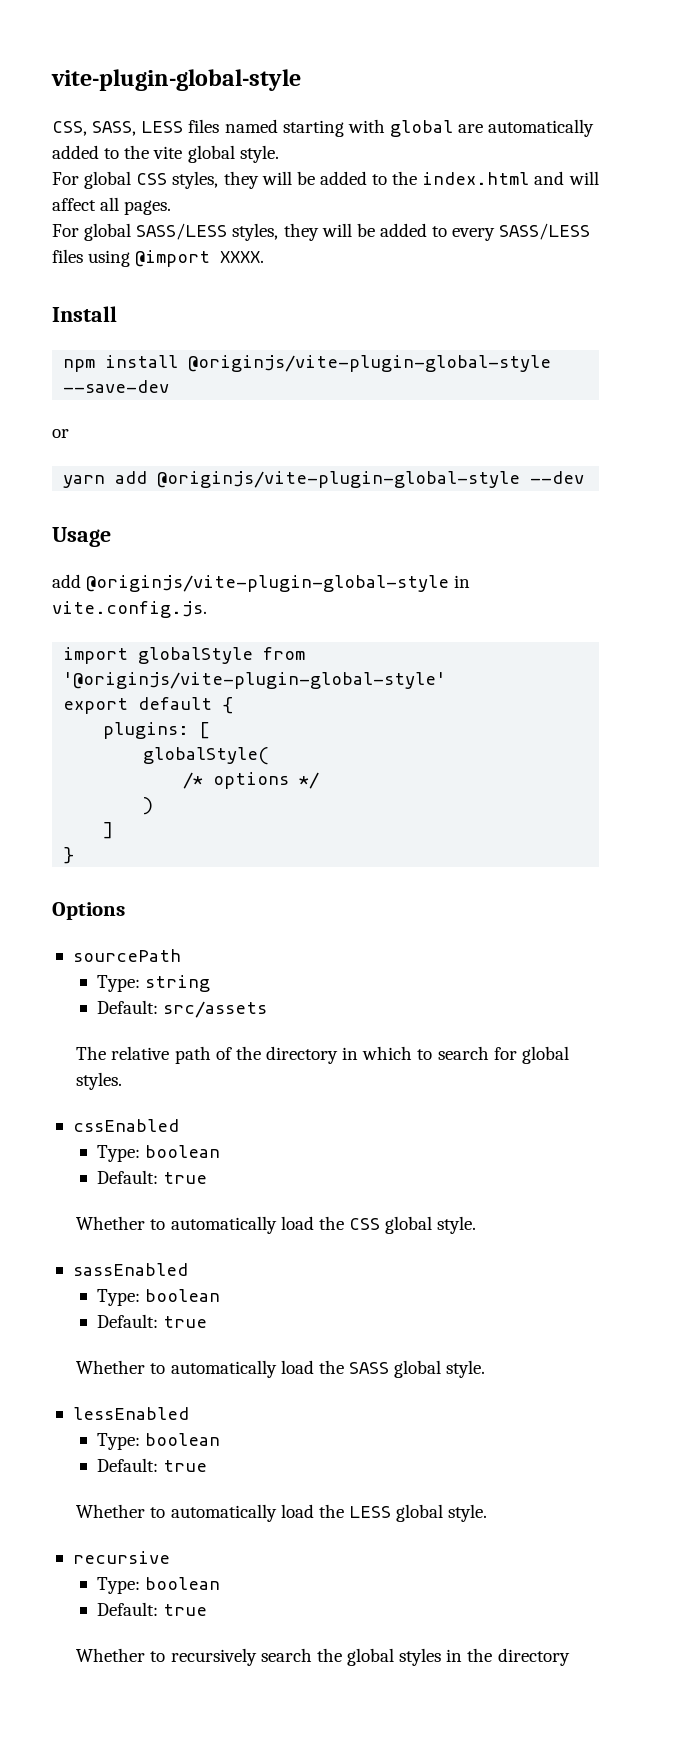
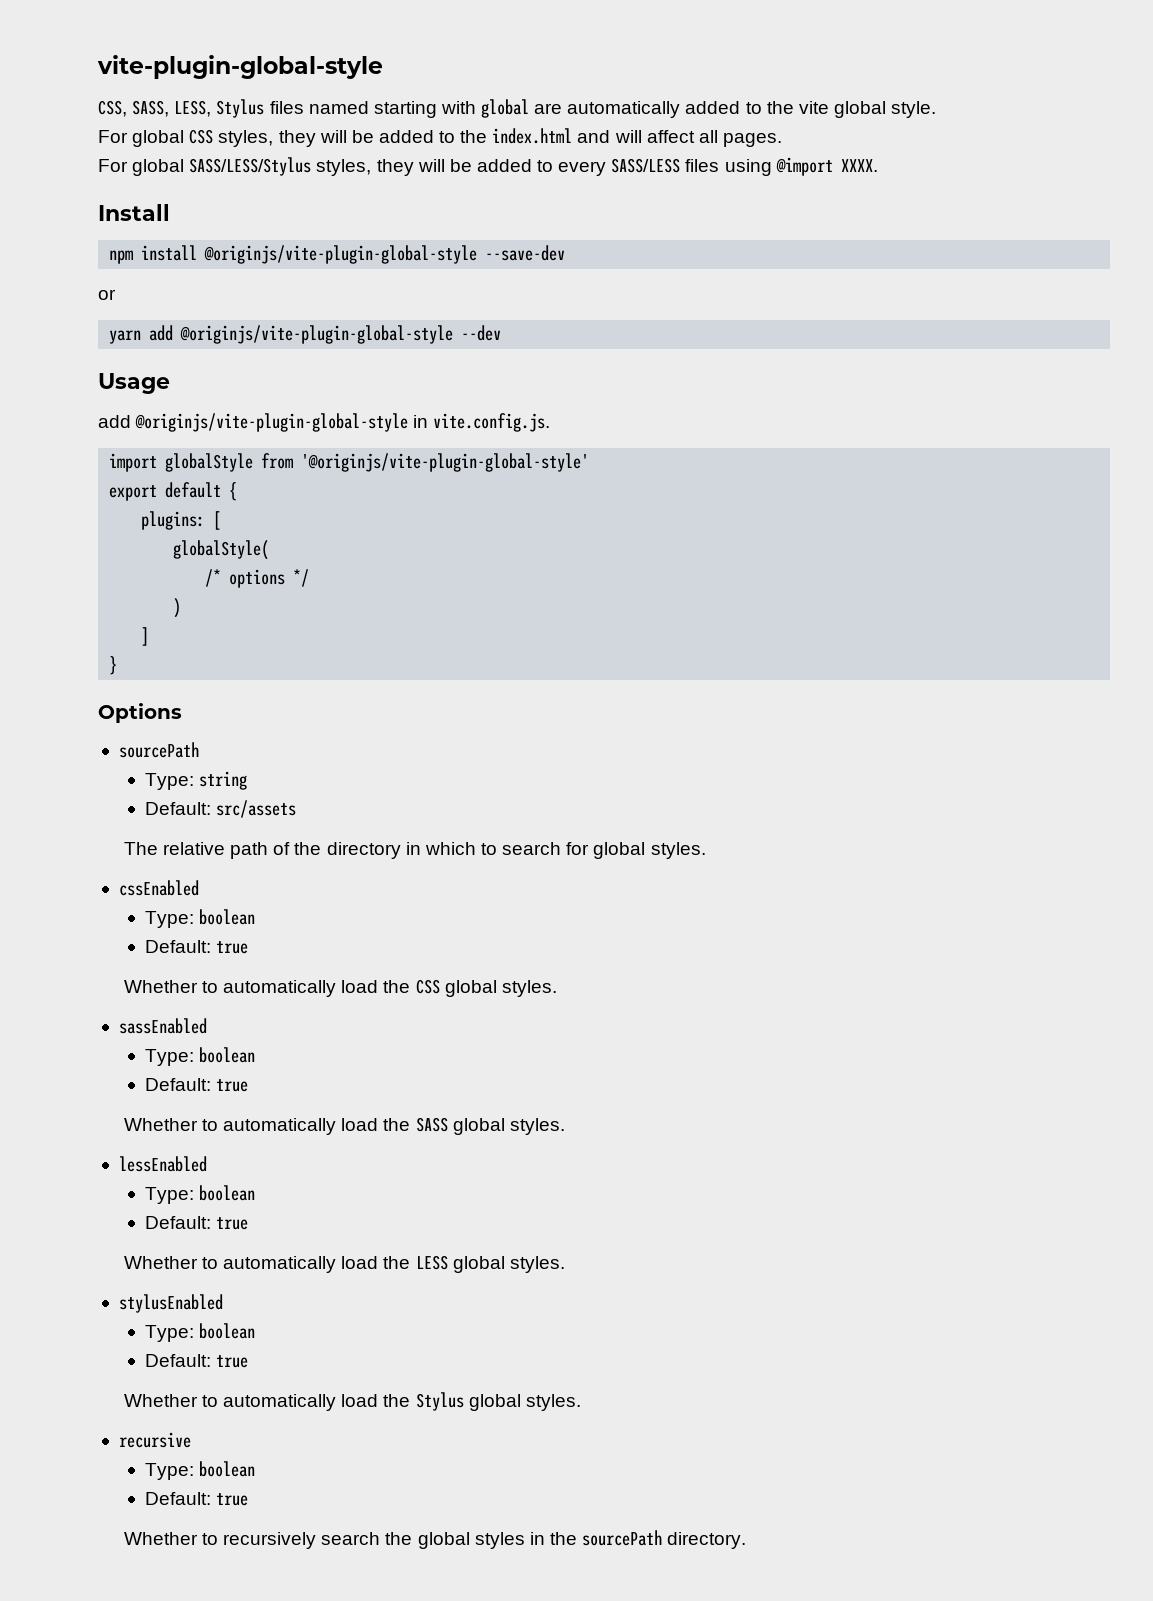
- CSS, SASS, LESS files named starting with global are automatically added to the vite global style.
+ CSS, SASS, LESS, Stylus files named starting with global are automatically added to the vite global style.
- For global SASS/LESS styles, they will be added to every SASS/LESS files using @import XXXX.
+ For global SASS/LESS/Stylus styles, they will be added to every SASS/LESS files using @import XXXX.
- Whether to automatically load the CSS global style.
+ Whether to automatically load the CSS global styles.
- Whether to automatically load the SASS global style.
+ Whether to automatically load the SASS global styles.
- Whether to automatically load the LESS global style.
+ Whether to automatically load the LESS global styles.
+ stylusEnabled
+ Type: boolean
+ Default: true
+ Whether to automatically load the Stylus global styles.
- Whether to recursively search the global styles in the directory
+ Whether to recursively search the global styles in the sourcePath directory.

